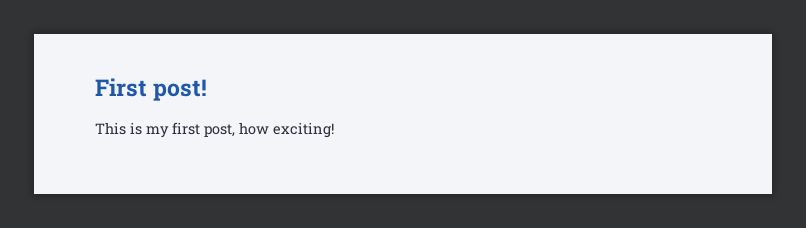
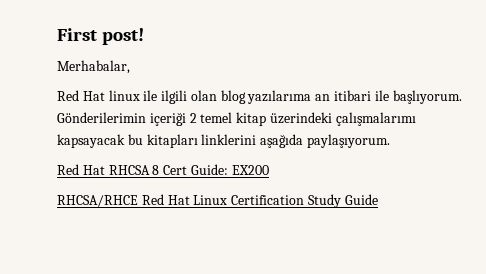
- This is my first post, how exciting!
+ Merhabalar,
+ Red Hat linux ile ilgili olan blog yazılarıma an itibari ile başlıyorum. Gönderilerimin içeriği 2 temel kitap üzerindeki çalışmalarımı kapsayacak bu kitapları linklerini aşağıda paylaşıyorum.
+ Red Hat RHCSA 8 Cert Guide: EX200
+ RHCSA/RHCE Red Hat Linux Certification Study Guide

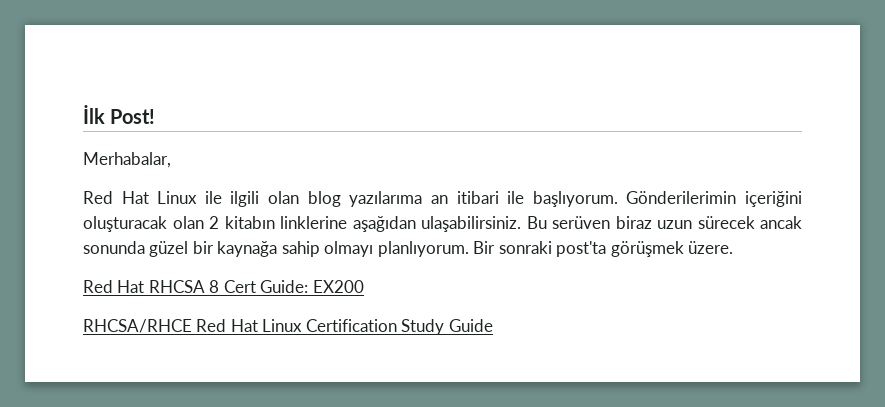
- First post!
+ İlk Post!
- Red Hat linux ile ilgili olan blog yazılarıma an itibari ile başlıyorum.
+ Red Hat Linux ile ilgili olan blog yazılarıma an itibari ile başlıyorum.
- Gönderilerimin içeriği 2 temel kitap üzerindeki çalışmalarımı kapsayacak bu kitapları linklerini aşağıda paylaşıyorum.
+ Gönderilerimin içeriğini oluşturacak olan 2 kitabın linklerine aşağıdan ulaşabilirsiniz. Bu serüven biraz uzun sürecek ancak sonunda güzel bir kaynağa sahip olmayı planlıyorum. Bir sonraki post'ta görüşmek üzere.

